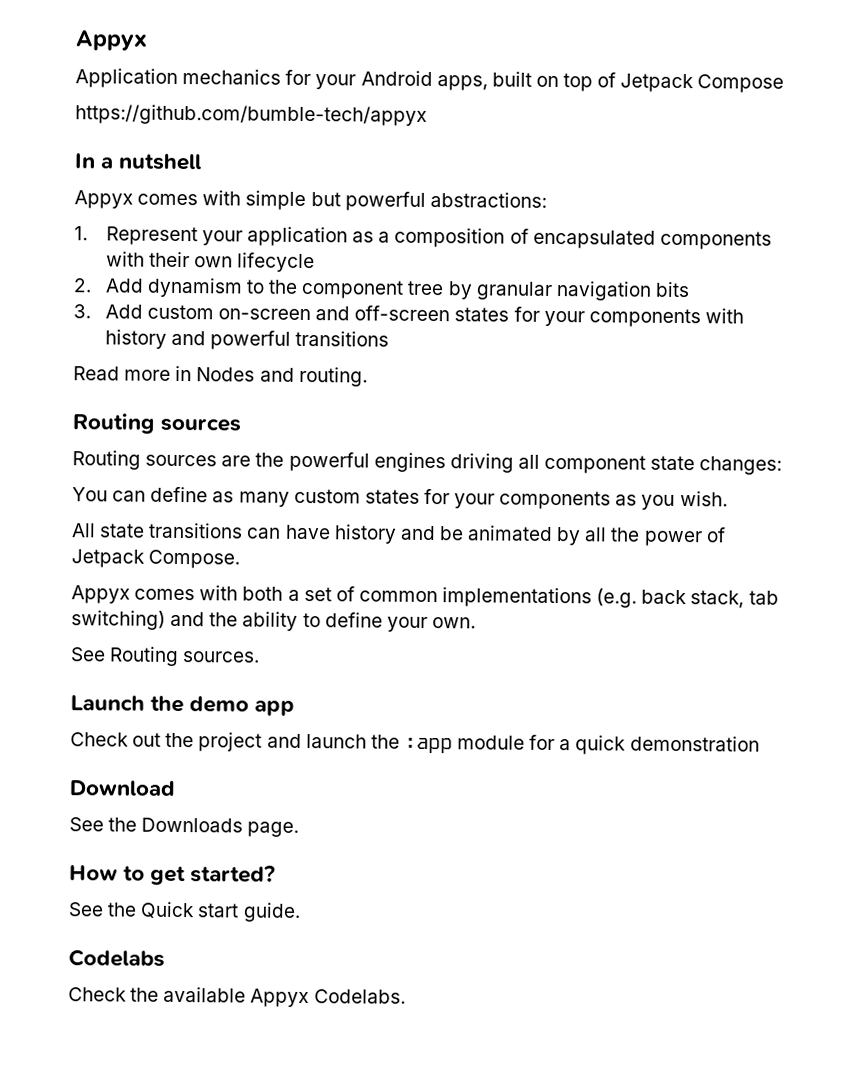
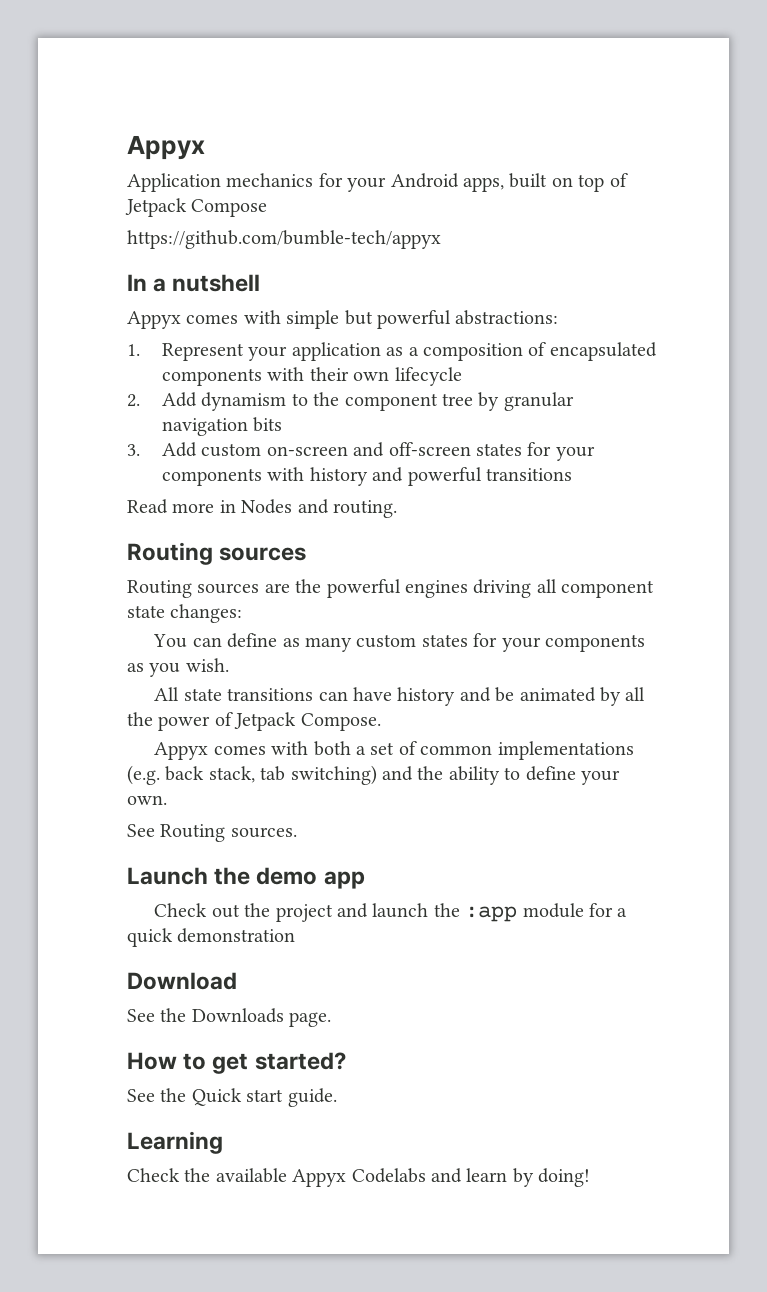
- Codelabs
+ Learning
- Check the available Appyx Codelabs.
+ Check the available Appyx Codelabs and learn by doing!

